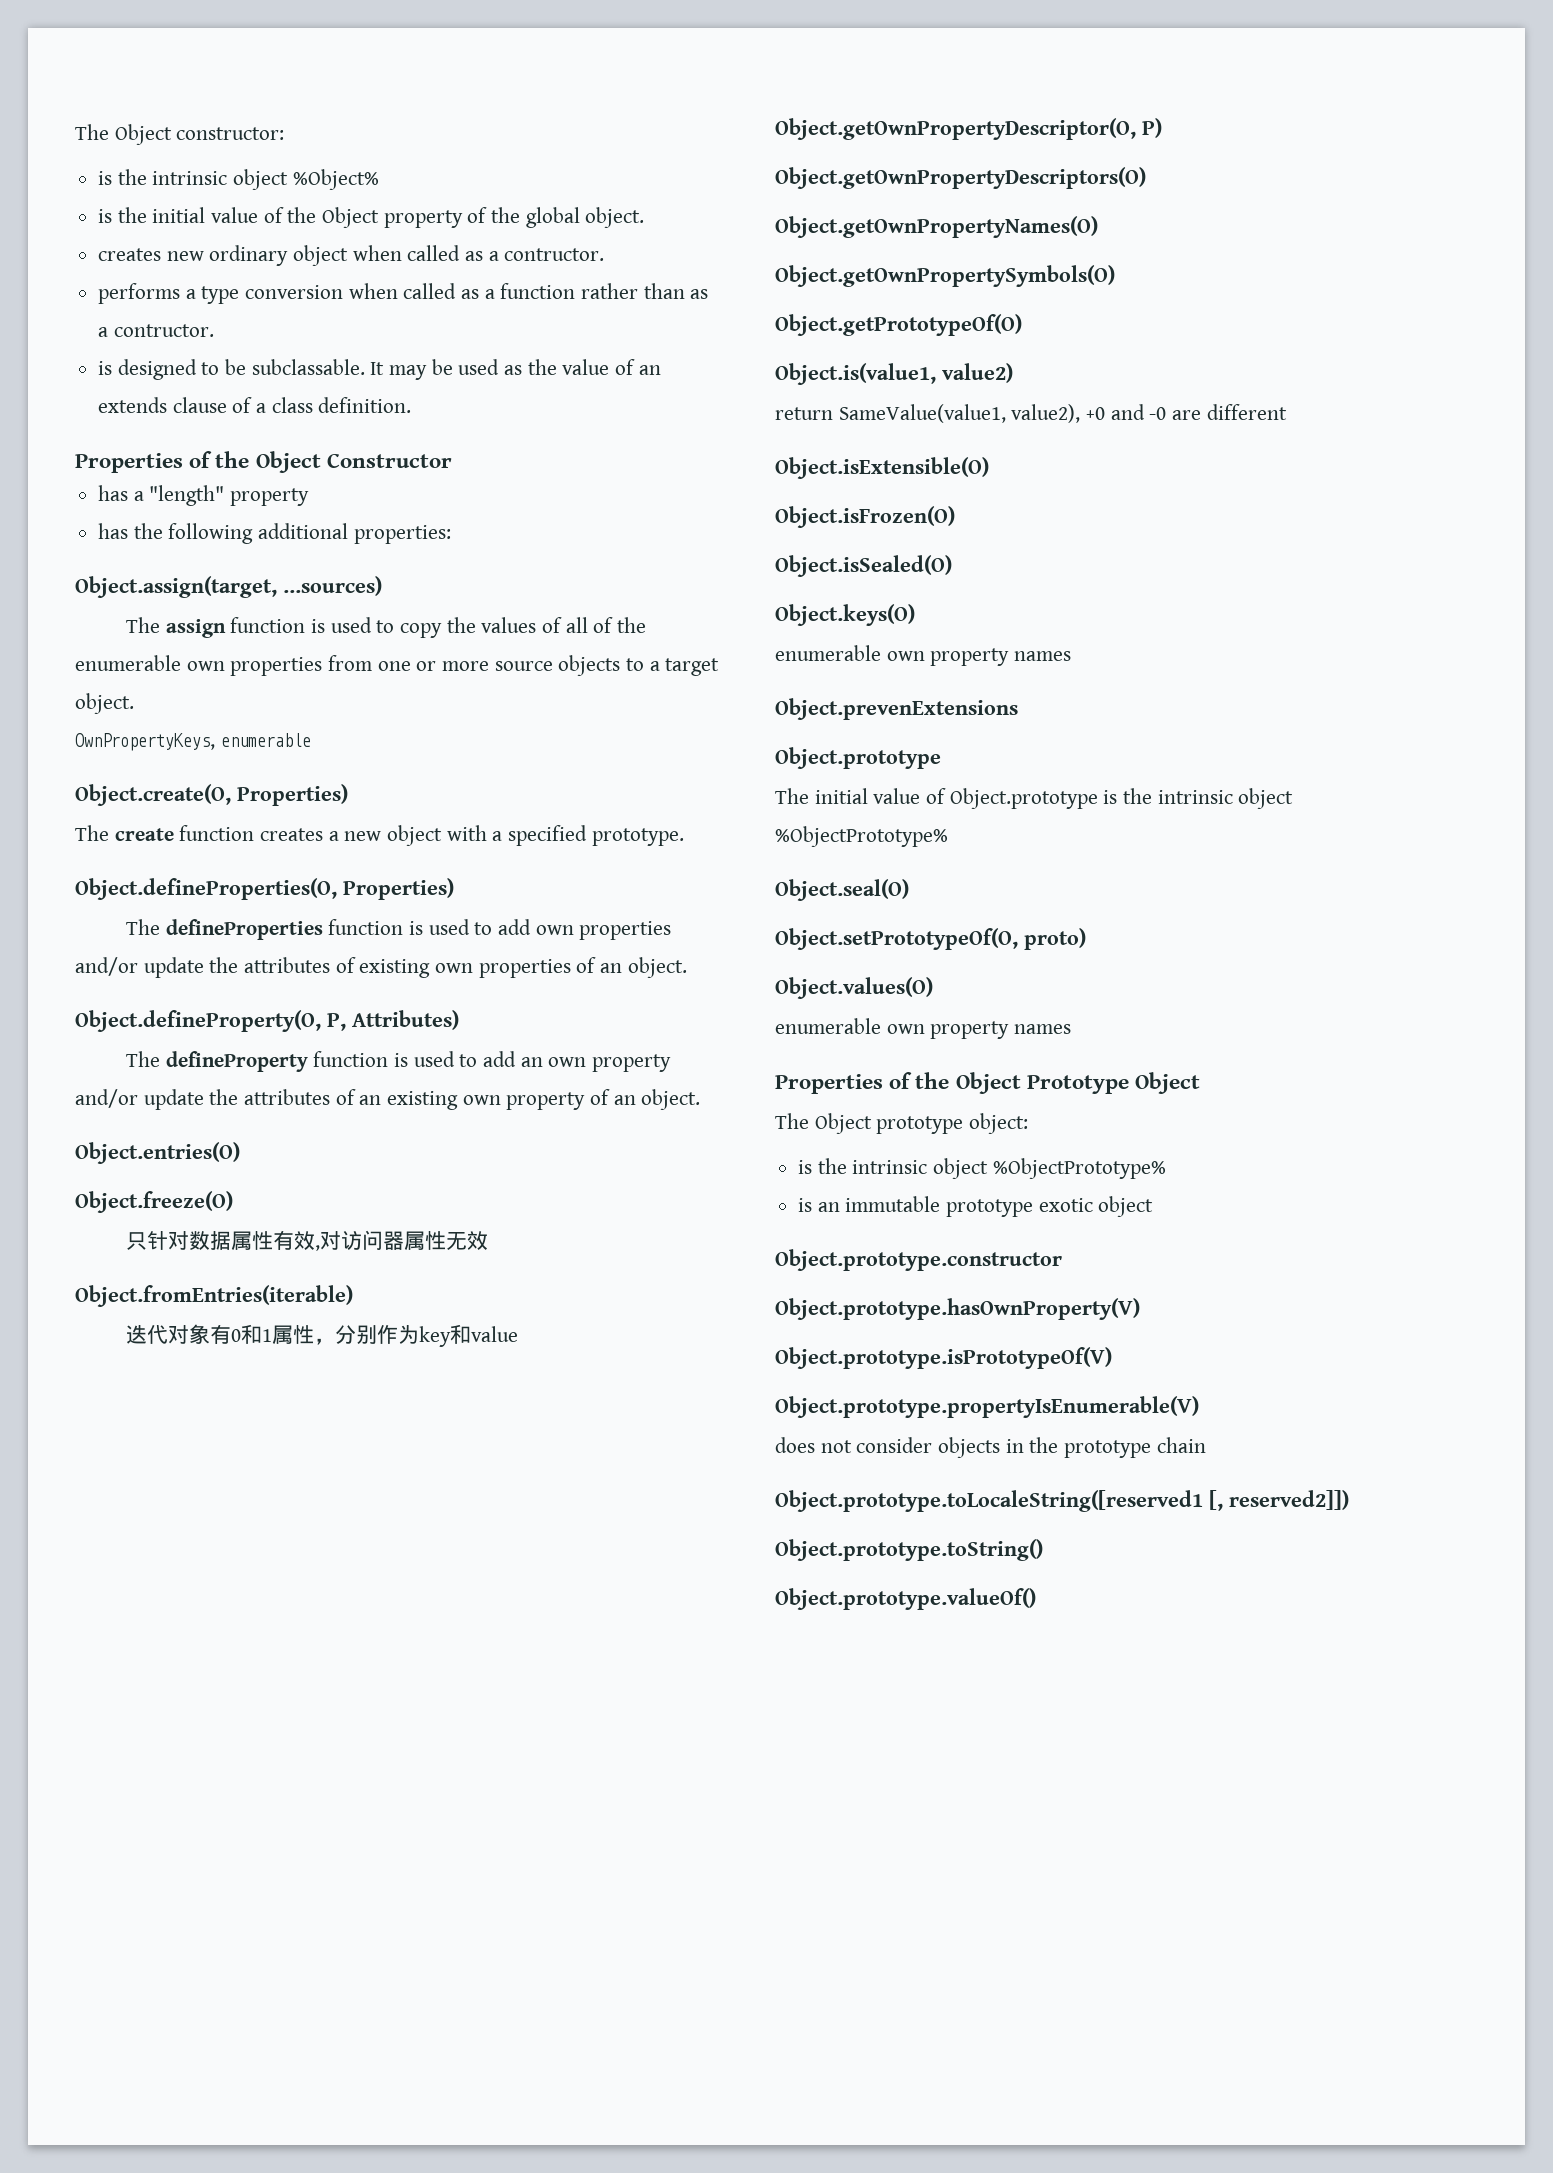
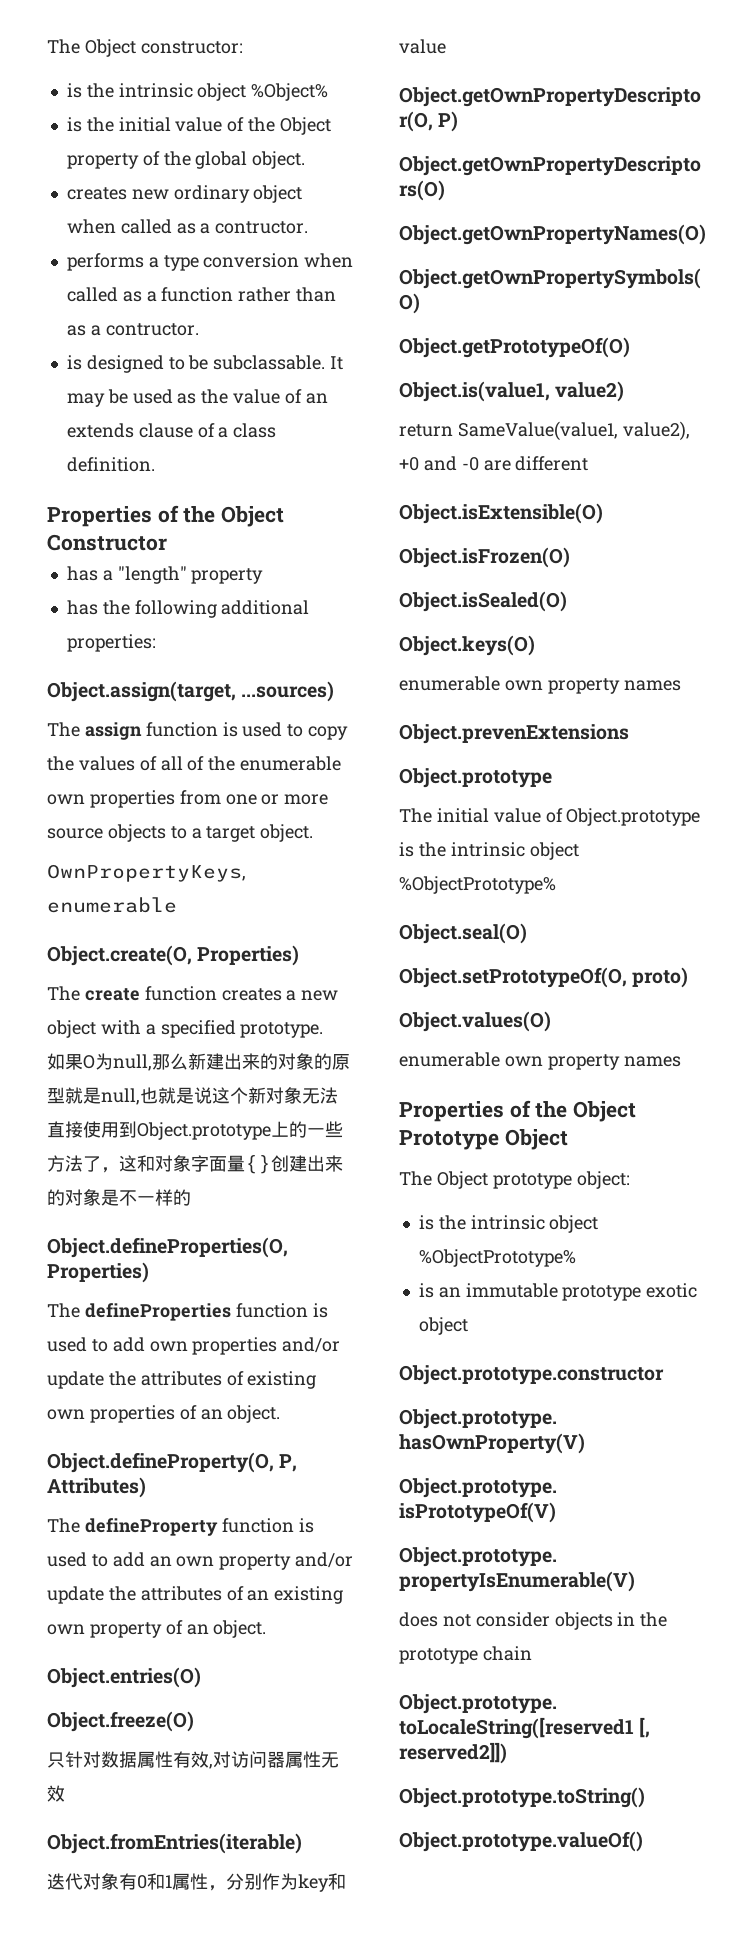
+ 如果O为null,那么新建出来的对象的原型就是null,也就是说这个新对象无法直接使用到Object.prototype上的一些方法了，这和对象字面量{}创建出来的对象是不一样的

